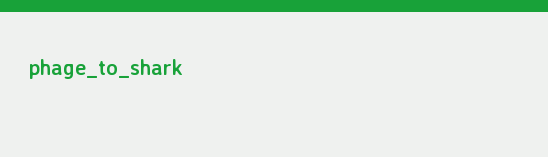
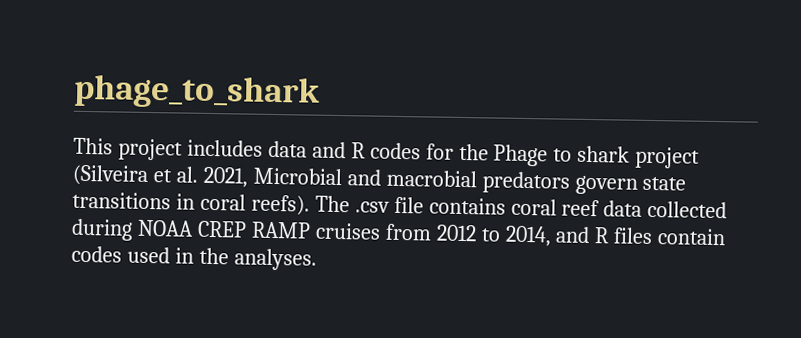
+ This project includes data and R codes for the Phage to shark project (Silveira et al. 2021, Microbial and macrobial predators govern state transitions in coral reefs). The .csv file contains coral reef data collected during NOAA CREP RAMP cruises from 2012 to 2014, and R files contain codes used in the analyses.

